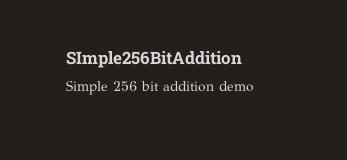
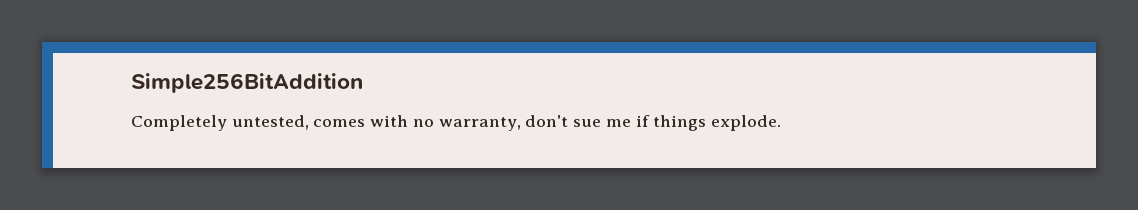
- SImple256BitAddition
- Simple 256 bit addition demo
+ Simple256BitAddition
+ Completely untested, comes with no warranty, don't sue me if things explode.

